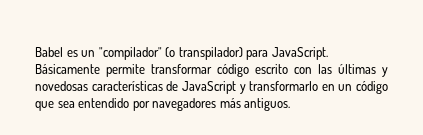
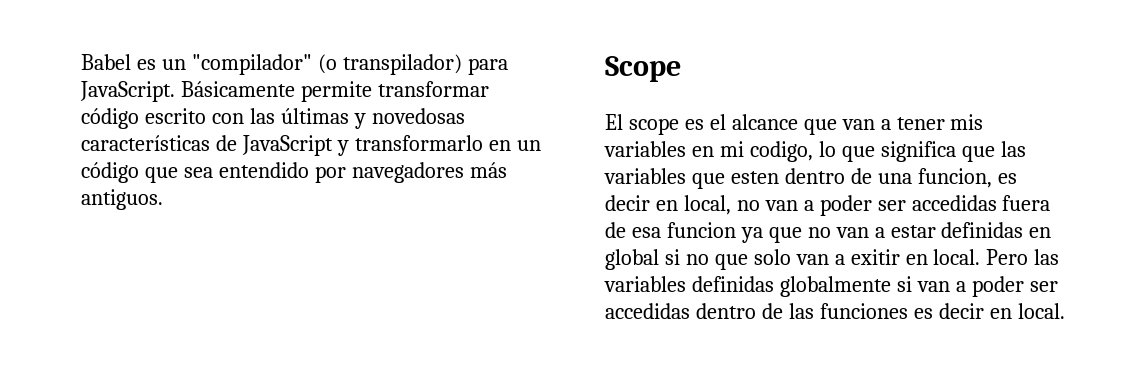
+ Scope
+ El scope es el alcance que van a tener mis variables en mi codigo, lo que significa que las variables que esten dentro de una funcion, es decir en local, no van a poder ser accedidas fuera de esa funcion ya que no van a estar definidas en global si no que solo van a exitir en local. Pero las variables definidas globalmente si van a poder ser accedidas dentro de las funciones es decir en local.

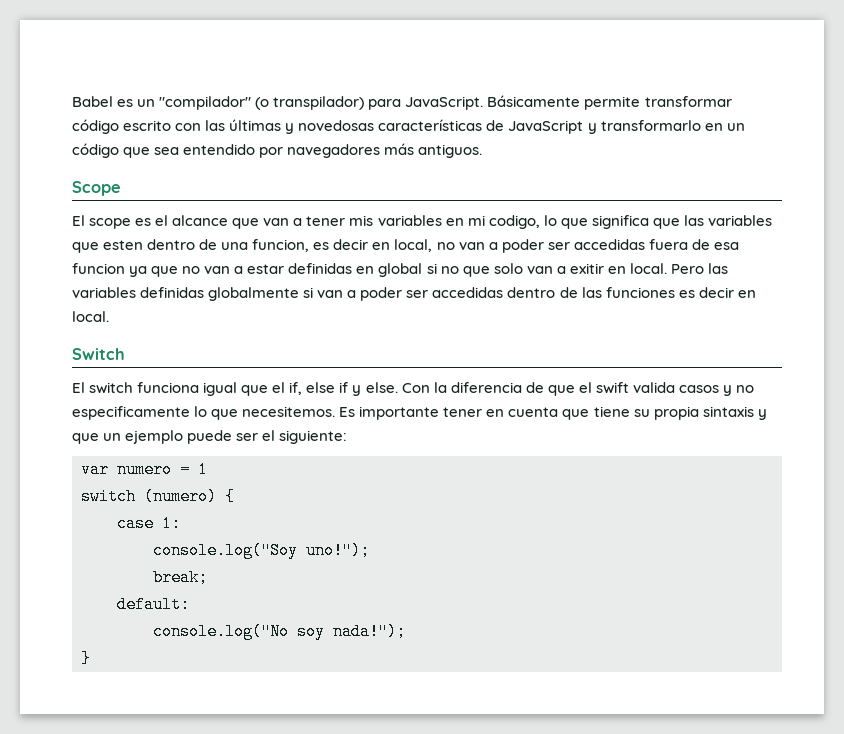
+ Switch
+ El switch funciona igual que el if, else if y else. Con la diferencia de que el swift valida casos y no especificamente lo que necesitemos. Es importante tener en cuenta que tiene su propia sintaxis y que un ejemplo puede ser el siguiente:
+ var numero = 1
+ switch (numero) {
+ case 1:
+ console.log("Soy uno!");
+ break;
+ default:
+ console.log("No soy nada!");
+ }

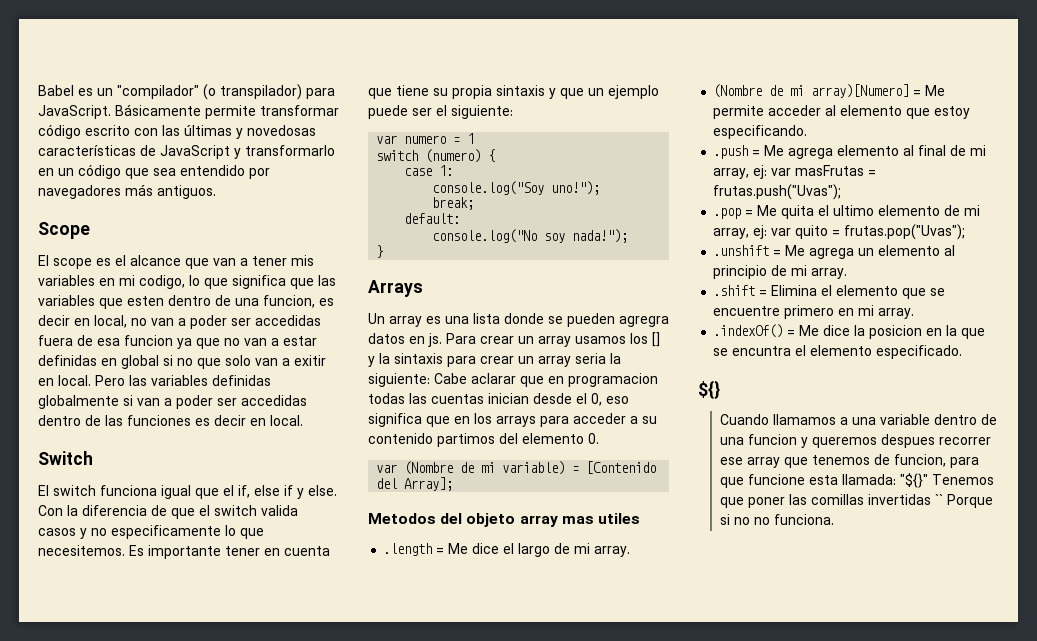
- Con la diferencia de que el swift valida casos y no especificamente lo que necesitemos.
+ Con la diferencia de que el switch valida casos y no especificamente lo que necesitemos.
+ Arrays
+ Un array es una lista donde se pueden agregra datos en js. Para crear un array usamos los [] y la sintaxis para crear un array seria la siguiente: Cabe aclarar que en programacion todas las cuentas inician desde el 0, eso significa que en los arrays para acceder a su contenido partimos del elemento 0.
+ var (Nombre de mi variable) = [Contenido del Array];
+ Metodos del objeto array mas utiles
+ .length = Me dice el largo de mi array.
+ (Nombre de mi array)[Numero] = Me permite acceder al elemento que estoy especificando.
+ .push = Me agrega elemento al final de mi array, ej: var masFrutas = frutas.push("Uvas");
+ .pop = Me quita el ultimo elemento de mi array, ej: var quito = frutas.pop("Uvas");
+ .unshift = Me agrega un elemento al principio de mi array.
+ .shift = Elimina el elemento que se encuentre primero en mi array.
+ .indexOf() = Me dice la posicion en la que se encuntra el elemento especificado.
+ ${}
+ Cuando llamamos a una variable dentro de una funcion y queremos despues recorrer ese array que tenemos de funcion, para que funcione esta llamada: "${}" Tenemos que poner las comillas invertidas `` Porque si no no funciona.

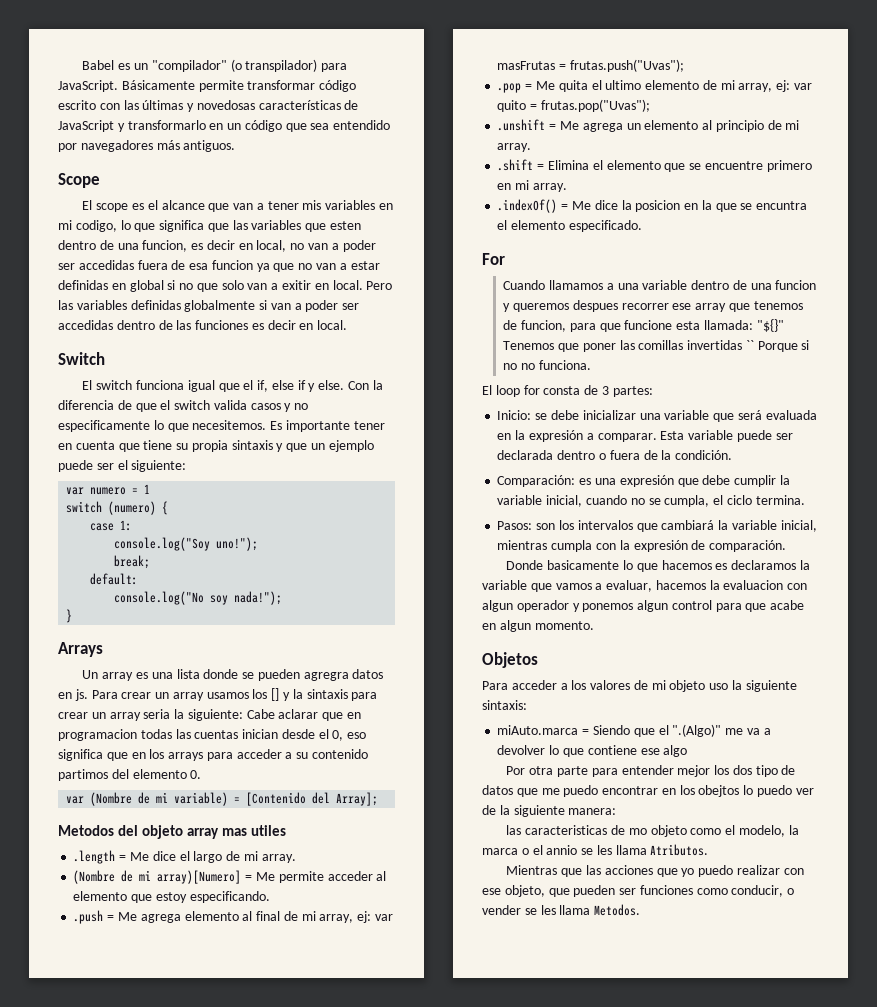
- ${}
+ For
+ El loop for consta de 3 partes:
+ Inicio: se debe inicializar una variable que será evaluada en la expresión a comparar. Esta variable puede ser declarada dentro o fuera de la condición.
+ Comparación: es una expresión que debe cumplir la variable inicial, cuando no se cumpla, el ciclo termina.
+ Pasos: son los intervalos que cambiará la variable inicial, mientras cumpla con la expresión de comparación.
+ Donde basicamente lo que hacemos es declaramos la variable que vamos a evaluar, hacemos la evaluacion con algun operador y ponemos algun control para que acabe en algun momento.
+ Objetos
+ Para acceder a los valores de mi objeto uso la siguiente sintaxis:
+ miAuto.marca = Siendo que el ".(Algo)" me va a devolver lo que contiene ese algo
+ Por otra parte para entender mejor los dos tipo de datos que me puedo encontrar en los obejtos lo puedo ver de la siguiente manera:
+ las caracteristicas de mo objeto como el modelo, la marca o el annio se les llama Atributos.
+ Mientras que las acciones que yo puedo realizar con ese objeto, que pueden ser funciones como conducir, o vender se les llama Metodos.

